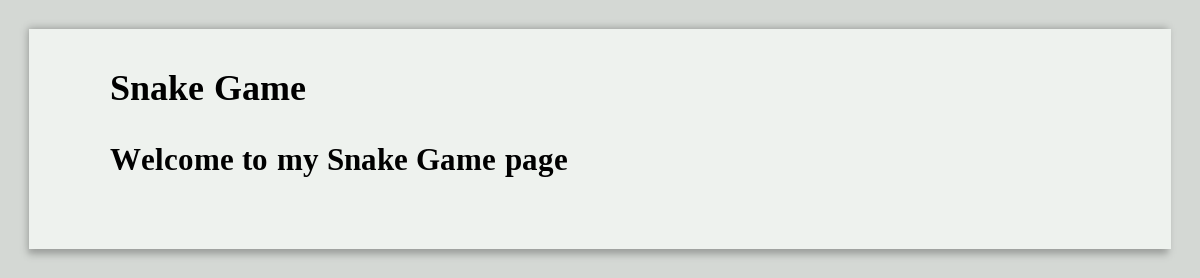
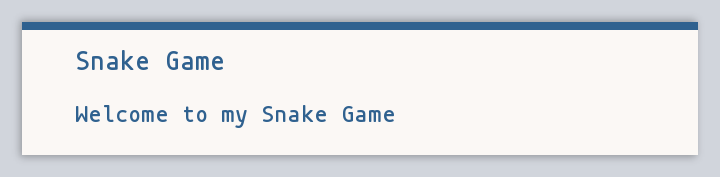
- Welcome to my Snake Game page
+ Welcome to my Snake Game

